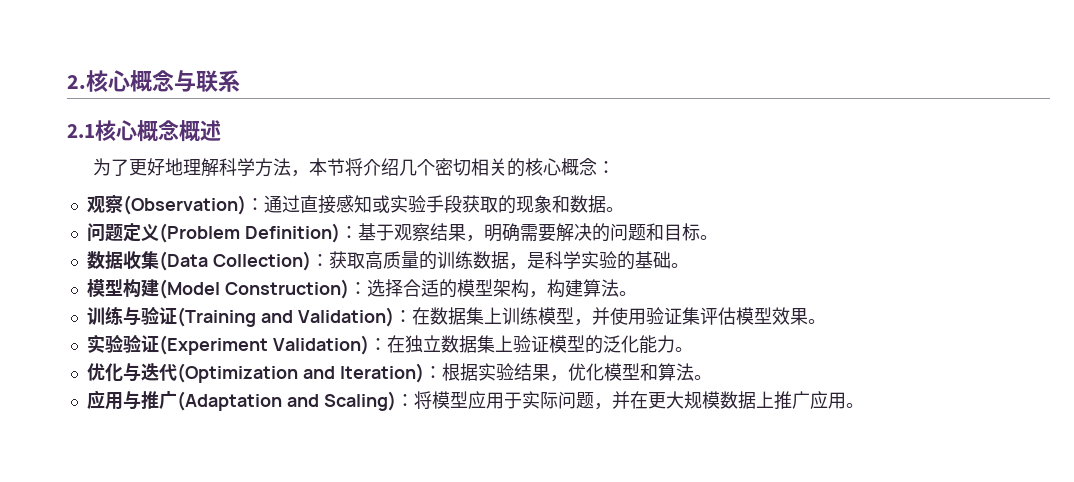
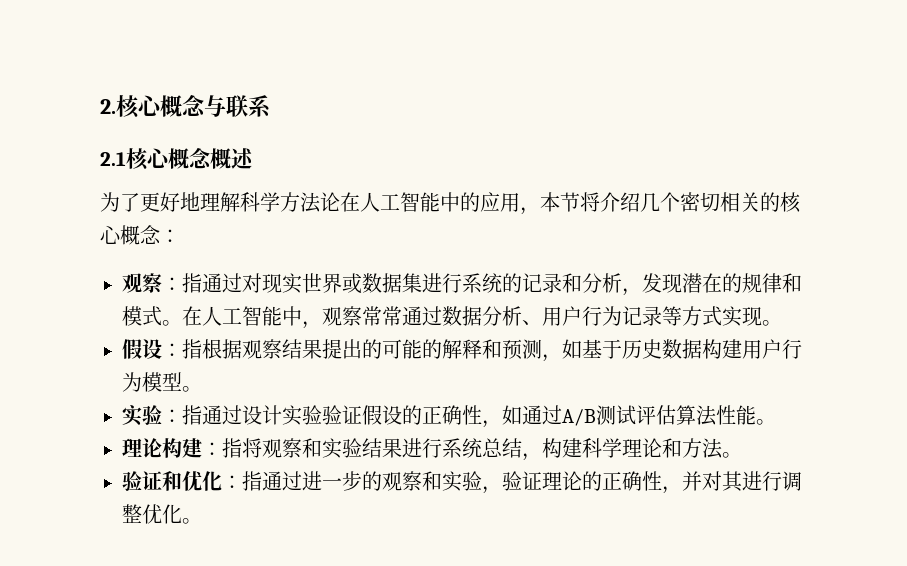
- 为了更好地理解科学方法，本节将介绍几个密切相关的核心概念：
+ 为了更好地理解科学方法论在人工智能中的应用，本节将介绍几个密切相关的核心概念：
- 观察(Observation)：通过直接感知或实验手段获取的现象和数据。
- 问题定义(Problem Definition)：基于观察结果，明确需要解决的问题和目标。
- 数据收集(Data Collection)：获取高质量的训练数据，是科学实验的基础。
- 模型构建(Model Construction)：选择合适的模型架构，构建算法。
- 训练与验证(Training and Validation)：在数据集上训练模型，并使用验证集评估模型效果。
- 实验验证(Experiment Validation)：在独立数据集上验证模型的泛化能力。
- 优化与迭代(Optimization and Iteration)：根据实验结果，优化模型和算法。
- 应用与推广(Adaptation and Scaling)：将模型应用于实际问题，并在更大规模数据上推广应用。
+ 观察：指通过对现实世界或数据集进行系统的记录和分析，发现潜在的规律和模式。在人工智能中，观察常常通过数据分析、用户行为记录等方式实现。
+ 假设：指根据观察结果提出的可能的解释和预测，如基于历史数据构建用户行为模型。
+ 实验：指通过设计实验验证假设的正确性，如通过A/B测试评估算法性能。
+ 理论构建：指将观察和实验结果进行系统总结，构建科学理论和方法。
+ 验证和优化：指通过进一步的观察和实验，验证理论的正确性，并对其进行调整优化。

